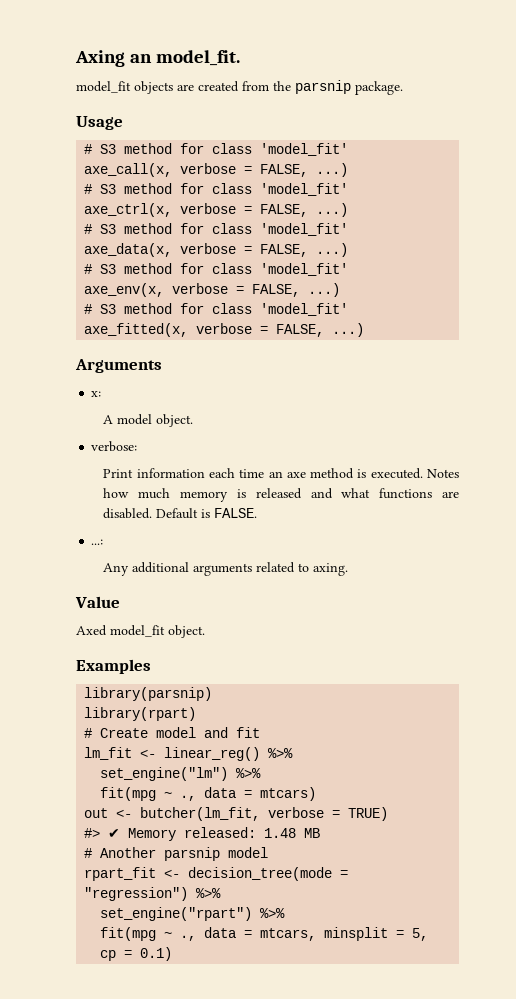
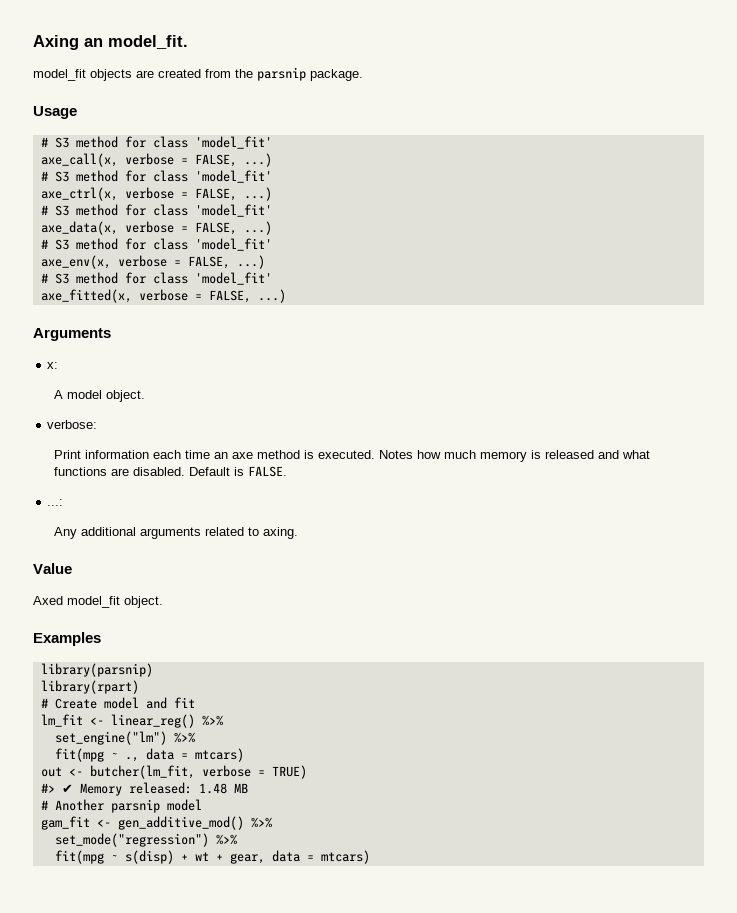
- rpart_fit <- decision_tree(mode = "regression") %>%
- set_engine("rpart") %>%
- fit(mpg ~ ., data = mtcars, minsplit = 5, cp = 0.1)
+ gam_fit <- gen_additive_mod() %>%
+ set_mode("regression") %>%
+ fit(mpg ~ s(disp) + wt + gear, data = mtcars)

